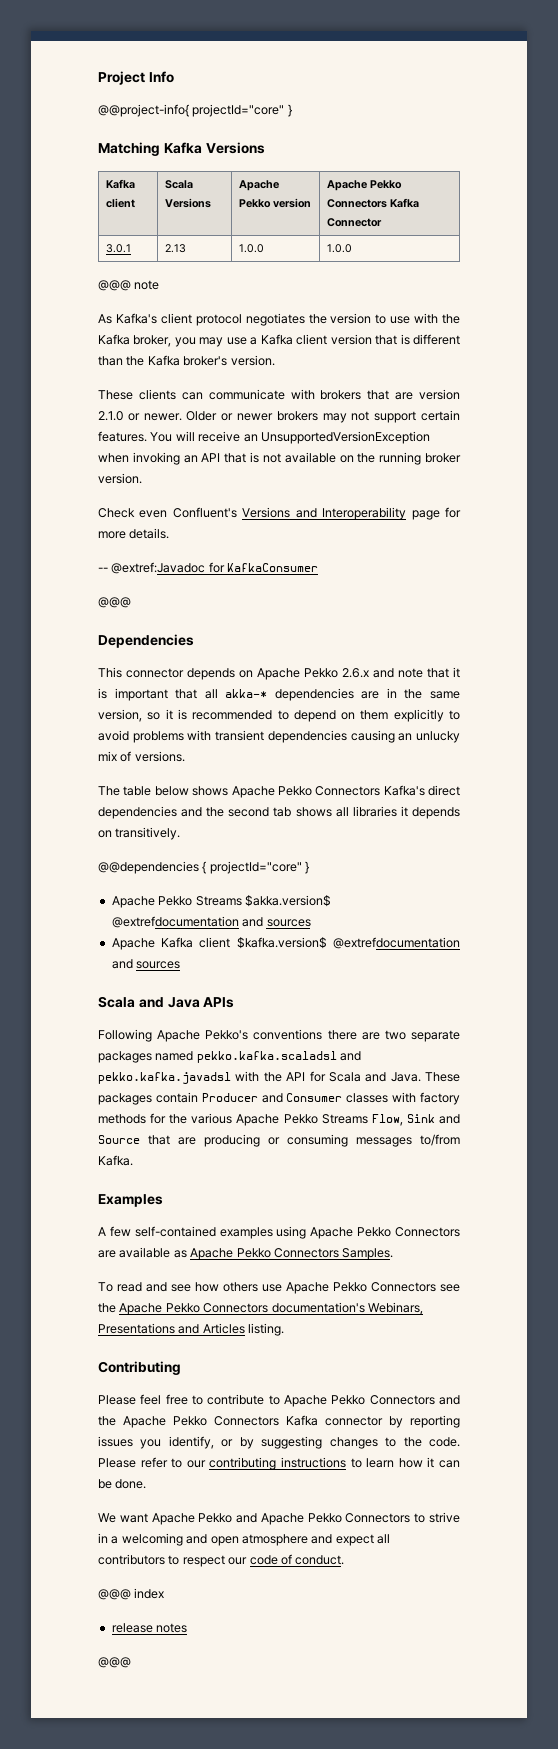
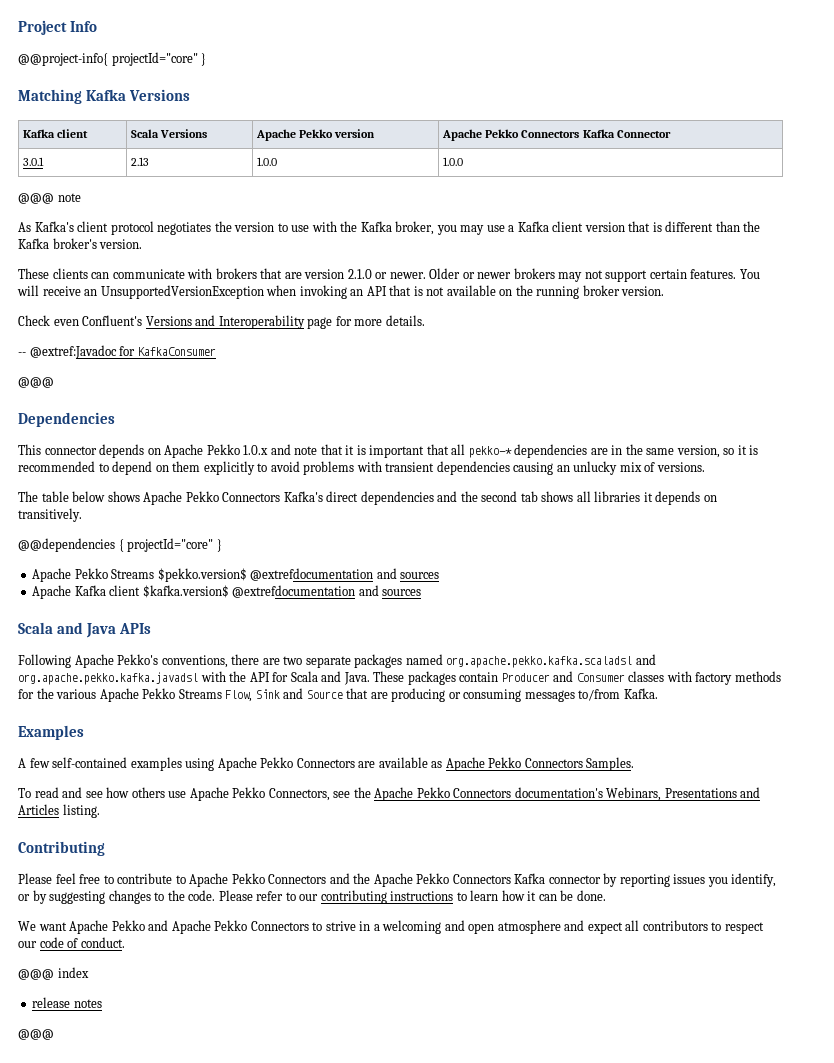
- This connector depends on Apache Pekko 2.6.x and note that it is important that all akka-* dependencies are in the same version, so it is recommended to depend on them explicitly to avoid problems with transient dependencies causing an unlucky mix of versions.
+ This connector depends on Apache Pekko 1.0.x and note that it is important that all pekko-* dependencies are in the same version, so it is recommended to depend on them explicitly to avoid problems with transient dependencies causing an unlucky mix of versions.
- Apache Pekko Streams $akka.version$ @extrefdocumentation and sources
+ Apache Pekko Streams $pekko.version$ @extrefdocumentation and sources
- Following Apache Pekko's conventions there are two separate packages named pekko.kafka.scaladsl and pekko.kafka.javadsl with the API for Scala and Java.
+ Following Apache Pekko's conventions, there are two separate packages named org.apache.pekko.kafka.scaladsl and org.apache.pekko.kafka.javadsl with the API for Scala and Java.
- To read and see how others use Apache Pekko Connectors see the Apache Pekko Connectors documentation's Webinars, Presentations and Articles listing.
+ To read and see how others use Apache Pekko Connectors, see the Apache Pekko Connectors documentation's Webinars, Presentations and Articles listing.

